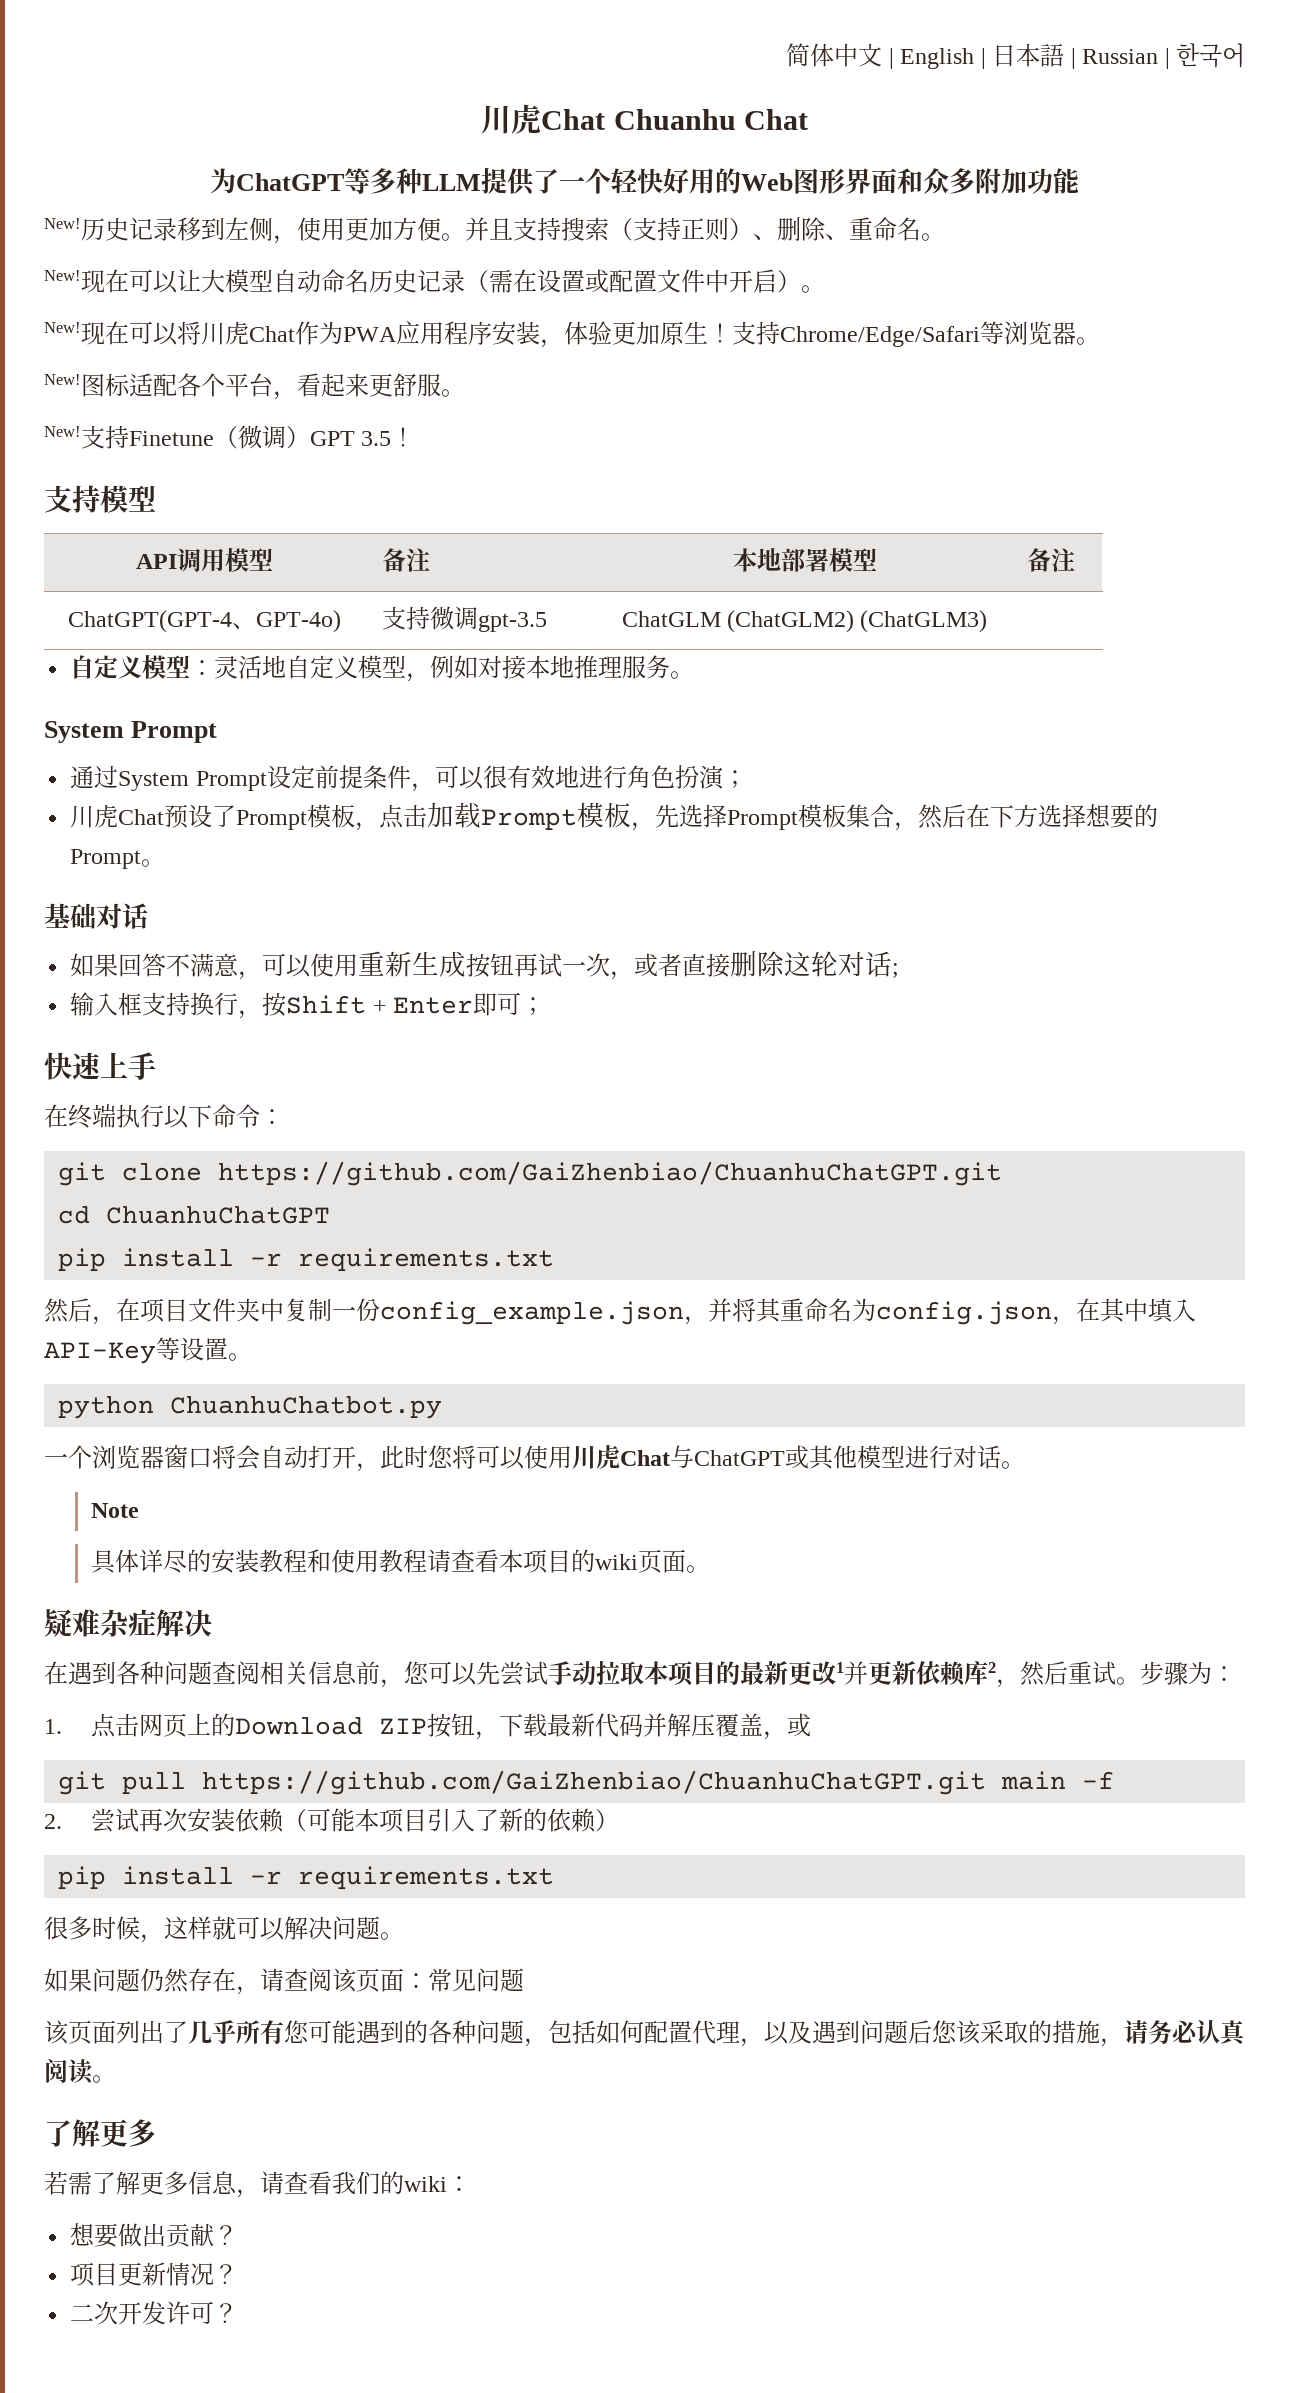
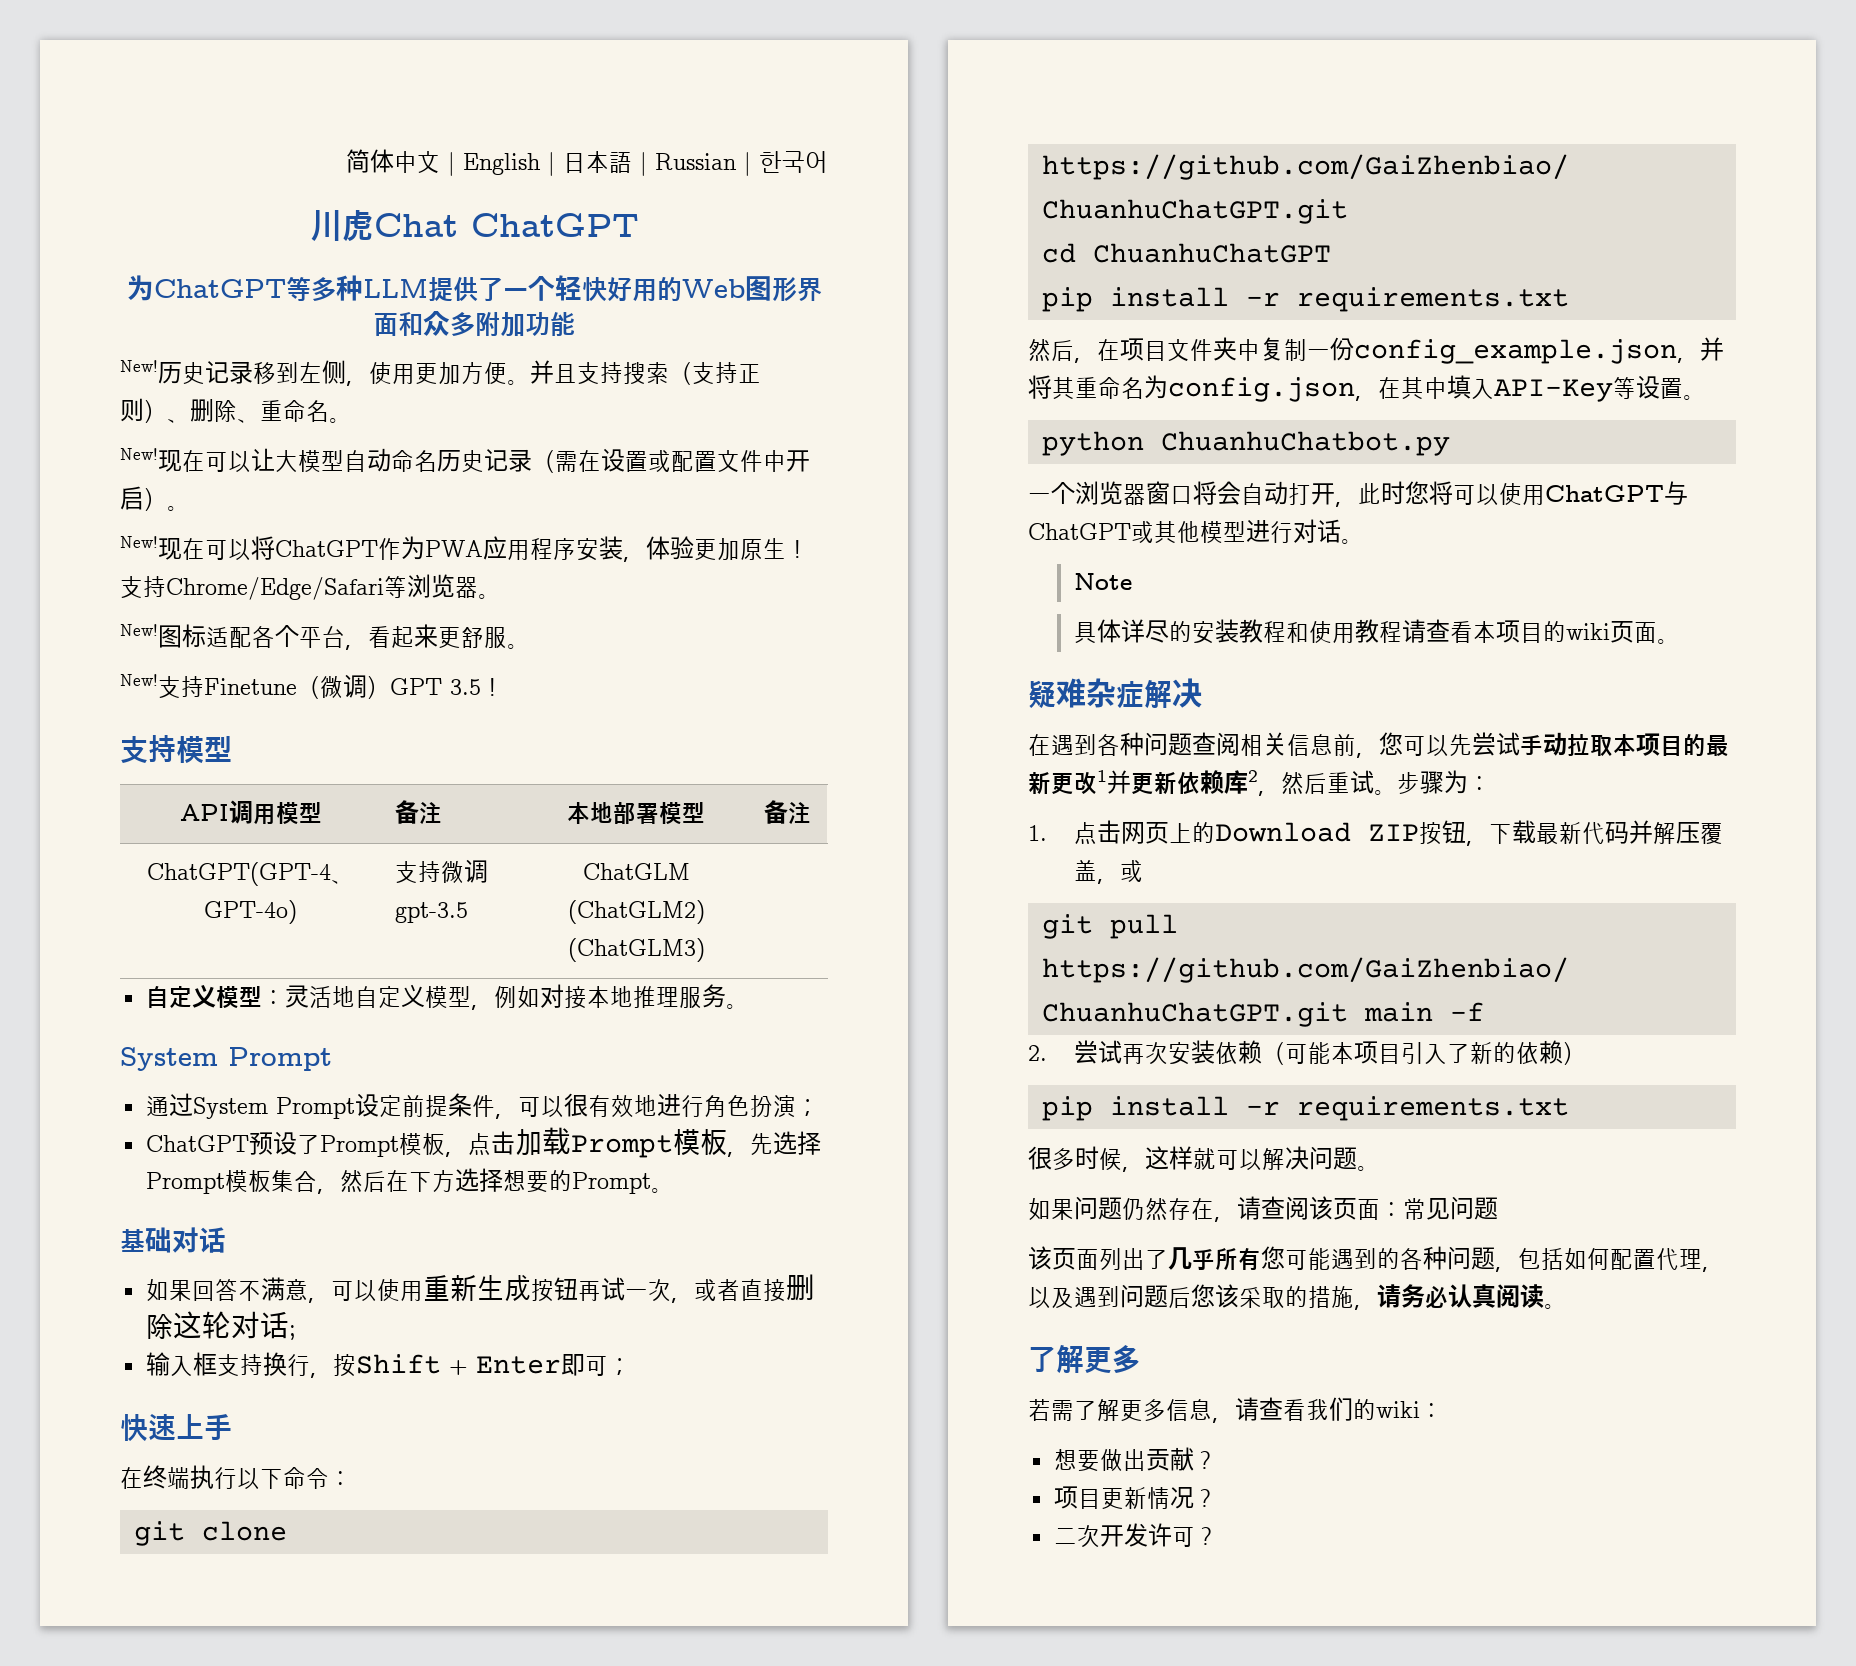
- 川虎Chat Chuanhu Chat
+ 川虎Chat ChatGPT
- 现在可以将川虎Chat作为PWA应用程序安装，体验更加原生！
+ 现在可以将ChatGPT作为PWA应用程序安装，体验更加原生！
- 川虎Chat预设了Prompt模板，点击加载Prompt模板，先选择Prompt模板集合，然后在下方选择想要的Prompt。
+ ChatGPT预设了Prompt模板，点击加载Prompt模板，先选择Prompt模板集合，然后在下方选择想要的Prompt。
- 一个浏览器窗口将会自动打开，此时您将可以使用川虎Chat与ChatGPT或其他模型进行对话。
+ 一个浏览器窗口将会自动打开，此时您将可以使用ChatGPT与ChatGPT或其他模型进行对话。

